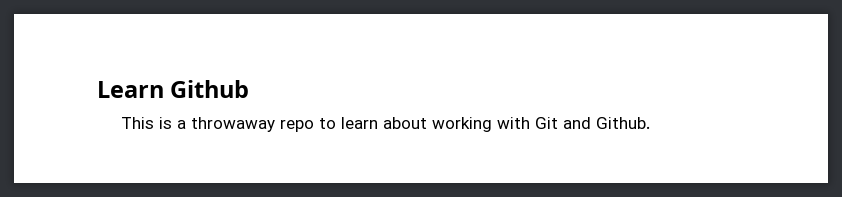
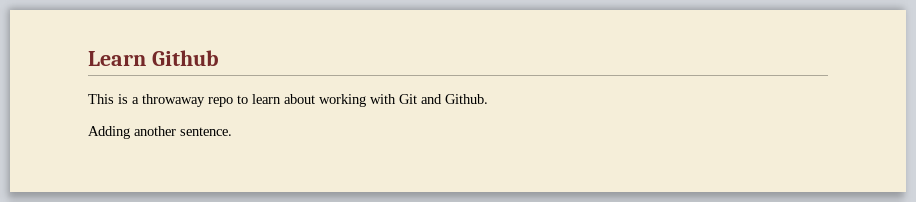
+ Adding another sentence.

